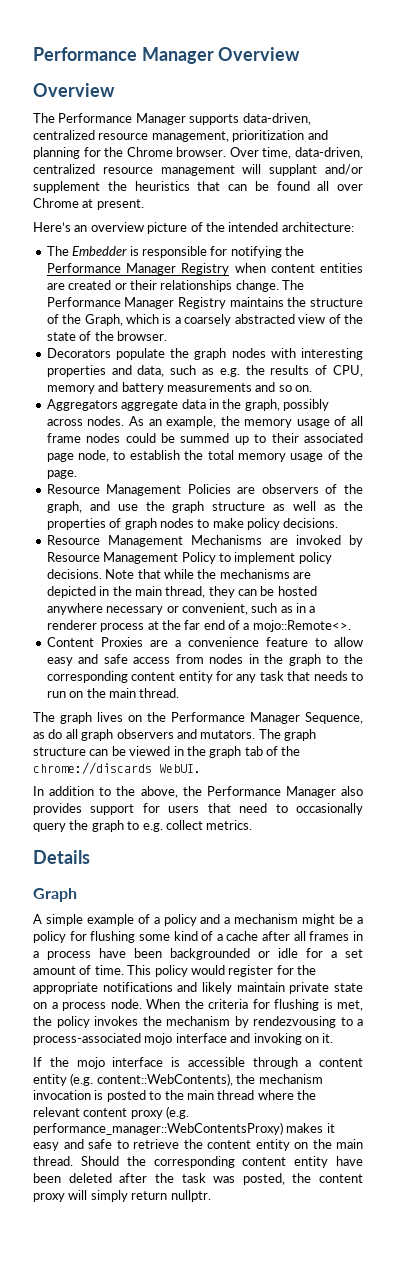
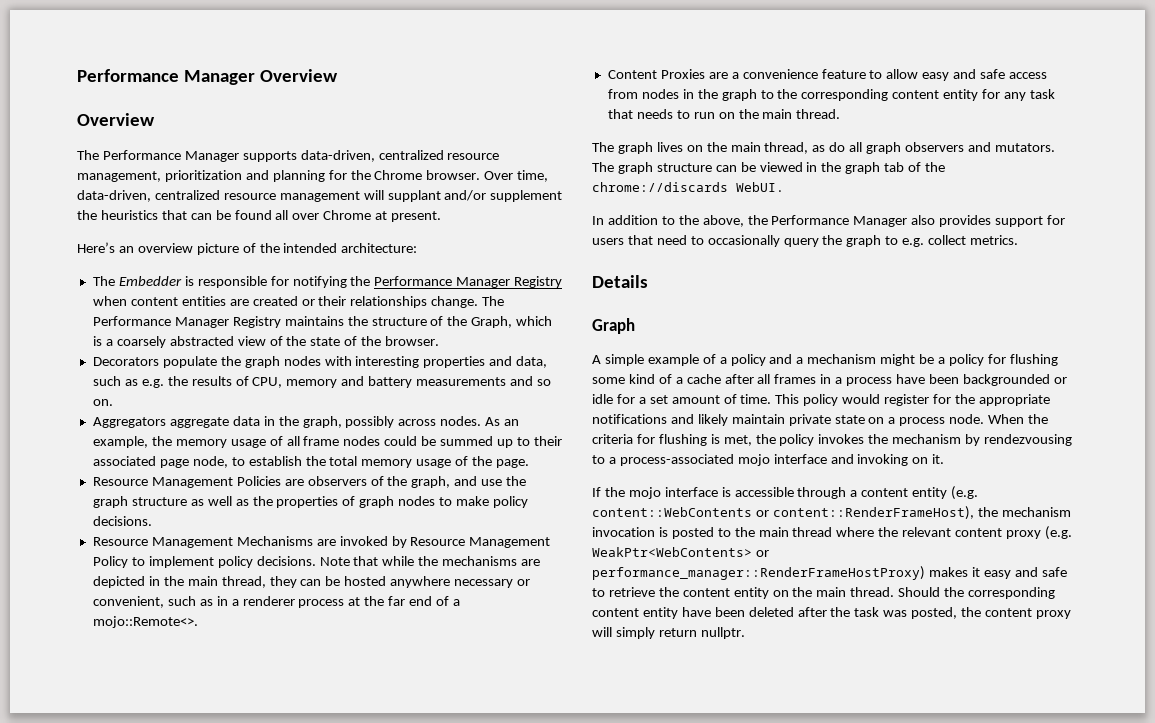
- The graph lives on the Performance Manager Sequence, as do all graph observers and mutators.
+ The graph lives on the main thread, as do all graph observers and mutators.
- If the mojo interface is accessible through a content entity (e.g. content::WebContents), the mechanism invocation is posted to the main thread where the relevant content proxy (e.g. performance_manager::WebContentsProxy) makes it easy and safe to retrieve the content entity on the main thread.
+ If the mojo interface is accessible through a content entity (e.g. content::WebContents or content::RenderFrameHost), the mechanism invocation is posted to the main thread where the relevant content proxy (e.g. WeakPtr<WebContents> or performance_manager::RenderFrameHostProxy) makes it easy and safe to retrieve the content entity on the main thread.

